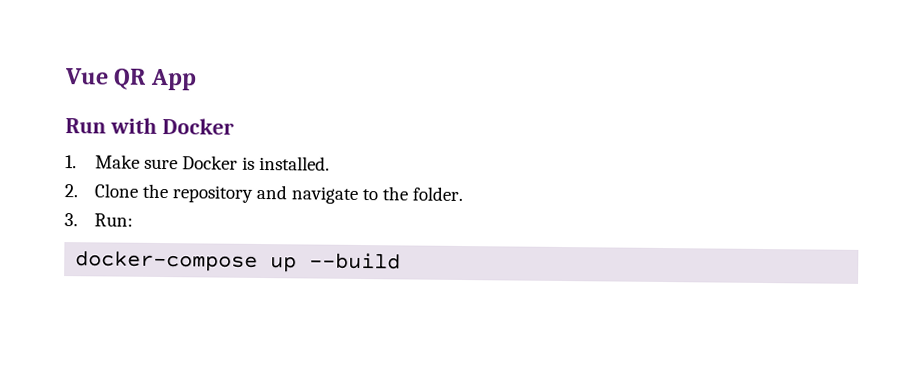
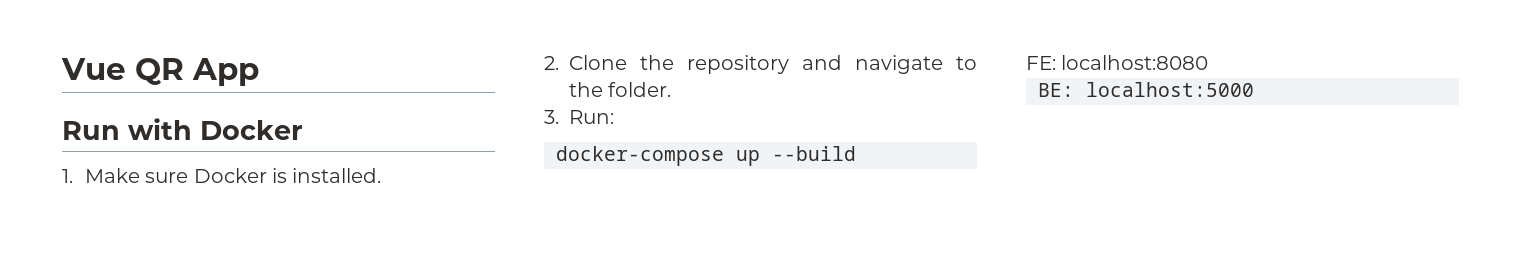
+ FE: localhost:8080
+ BE: localhost:5000

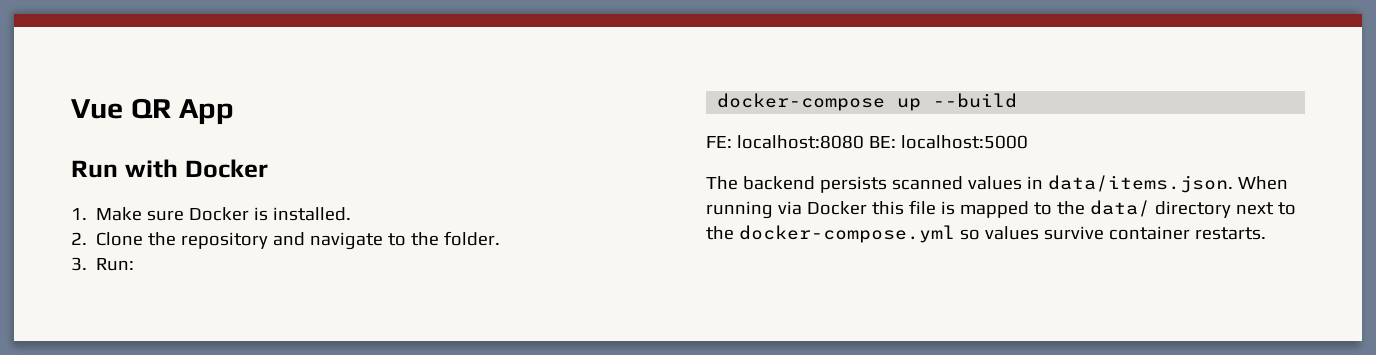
- FE: localhost:8080
- BE: localhost:5000
+ FE: localhost:8080 BE: localhost:5000
+ The backend persists scanned values in data/items.json. When running via Docker this file is mapped to the data/ directory next to the docker-compose.yml so values survive container restarts.

